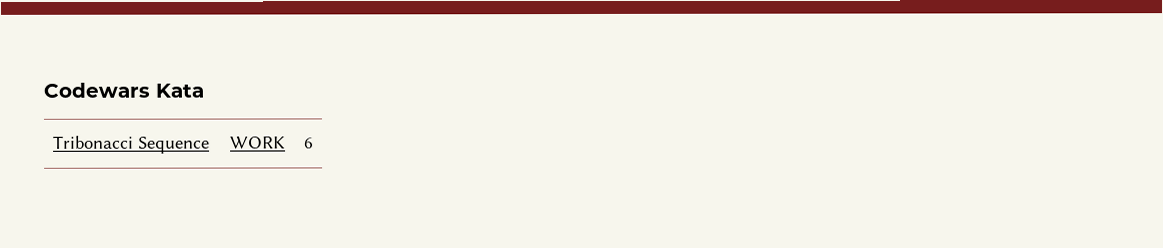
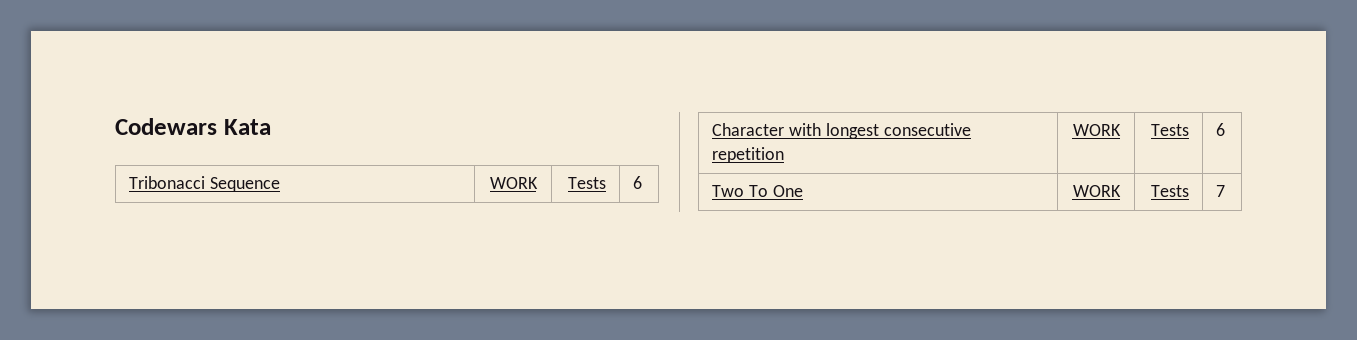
- Tribonacci Sequence | WORK | 6
+ Tribonacci Sequence | WORK | Tests | 6
+ Character with longest consecutive repetition | WORK | Tests | 6
+ Two To One | WORK | Tests | 7

